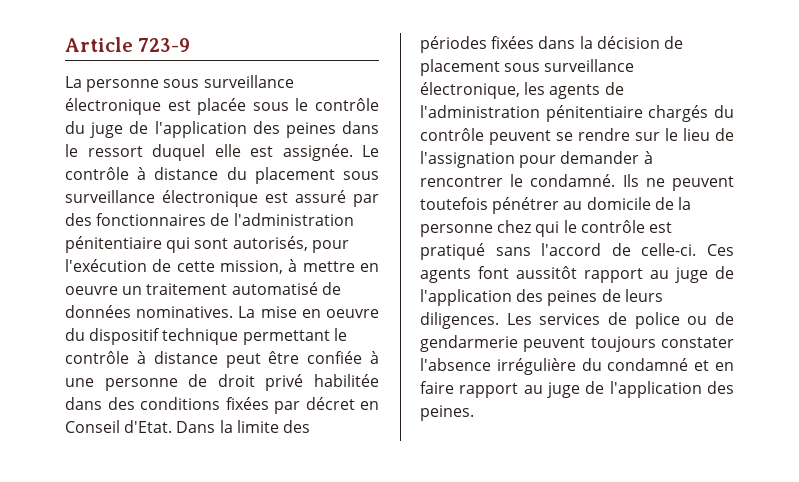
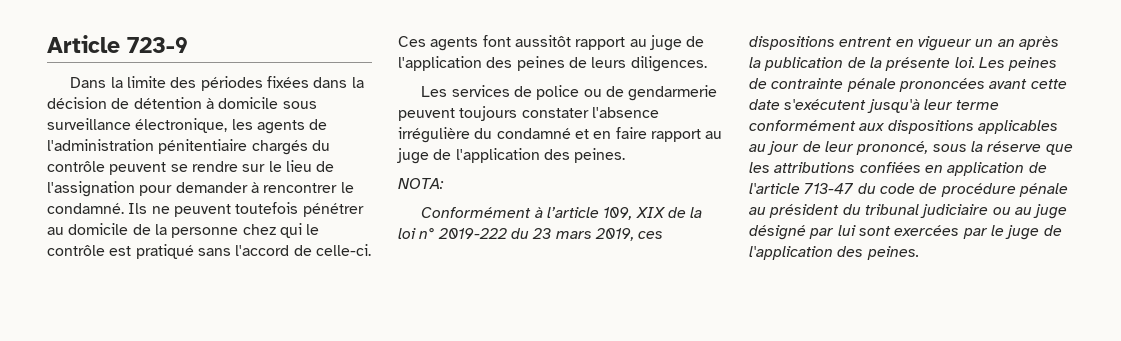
- La personne sous surveillance électronique est placée sous le contrôle du juge de l'application des peines dans le ressort duquel elle est assignée. Le contrôle à distance du placement sous surveillance électronique est assuré par des fonctionnaires de l'administration pénitentiaire qui sont autorisés, pour l'exécution de cette mission, à mettre en oeuvre un traitement automatisé de données nominatives. La mise en oeuvre du dispositif technique permettant le contrôle à distance peut être confiée à une personne de droit privé habilitée dans des conditions fixées par décret en Conseil d'Etat. Dans la limite des périodes fixées dans la décision de placement sous surveillance électronique, les agents de l'administration pénitentiaire chargés du contrôle peuvent se rendre sur le lieu de l'assignation pour demander à rencontrer le condamné.
+ Dans la limite des périodes fixées dans la décision de détention à domicile sous surveillance électronique, les agents de l'administration pénitentiaire chargés du contrôle peuvent se rendre sur le lieu de l'assignation pour demander à rencontrer le condamné.
- Ces agents font aussitôt rapport au juge de l'application des peines de leurs diligences. Les services de police ou de gendarmerie peuvent toujours constater l'absence irrégulière du condamné et en faire rapport au juge de l'application des peines.
+ Ces agents font aussitôt rapport au juge de l'application des peines de leurs diligences.
+ Les services de police ou de gendarmerie peuvent toujours constater l'absence irrégulière du condamné et en faire rapport au juge de l'application des peines.
+ NOTA:
+ Conformément à l’article 109, XIX de la loi n° 2019-222 du 23 mars 2019, ces dispositions entrent en vigueur un an après la publication de la présente loi. Les peines de contrainte pénale prononcées avant cette date s'exécutent jusqu'à leur terme conformément aux dispositions applicables au jour de leur prononcé, sous la réserve que les attributions confiées en application de l'article 713-47 du code de procédure pénale au président du tribunal judiciaire ou au juge désigné par lui sont exercées par le juge de l'application des peines.

